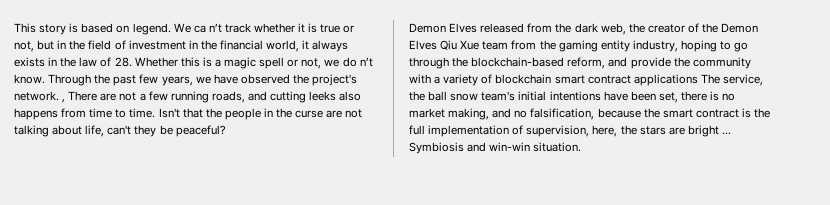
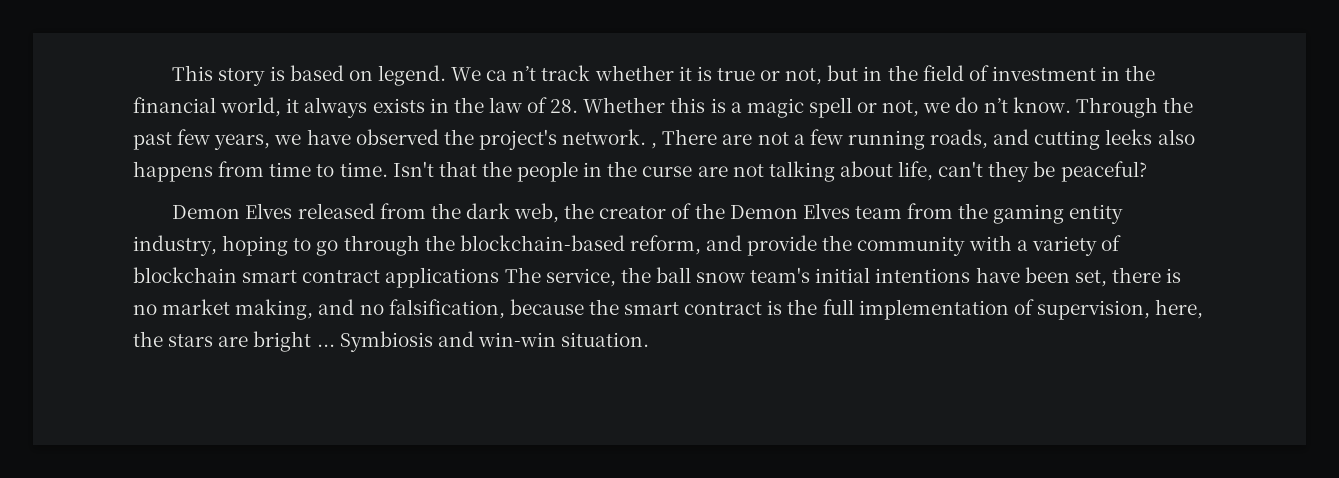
- Demon Elves released from the dark web, the creator of the Demon Elves Qiu Xue team from the gaming entity industry, hoping to go through the blockchain-based reform, and provide the community with a variety of blockchain smart contract applications The service, the ball snow team's initial intentions have been set, there is no market making, and no falsification, because the smart contract is the full implementation of supervision, here, the stars are bright ...
+ Demon Elves released from the dark web, the creator of the Demon Elves team from the gaming entity industry, hoping to go through the blockchain-based reform, and provide the community with a variety of blockchain smart contract applications The service, the ball snow team's initial intentions have been set, there is no market making, and no falsification, because the smart contract is the full implementation of supervision, here, the stars are bright ...

